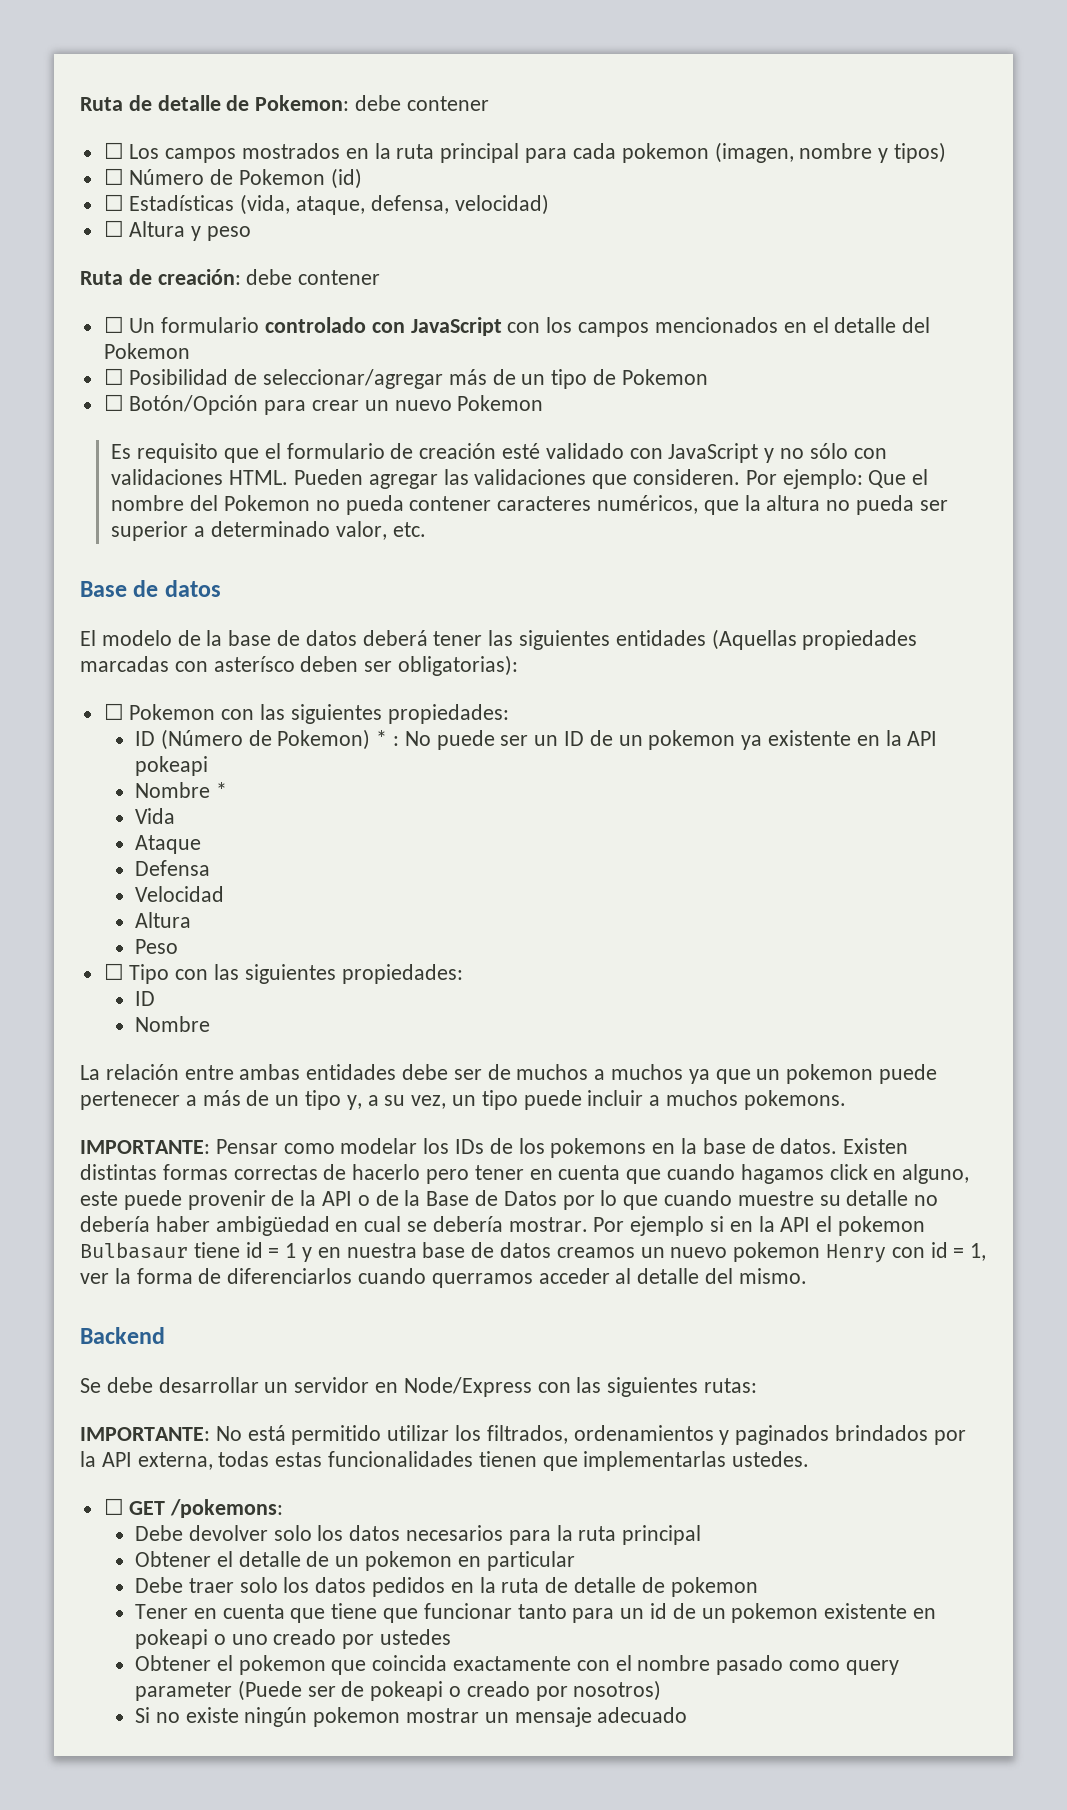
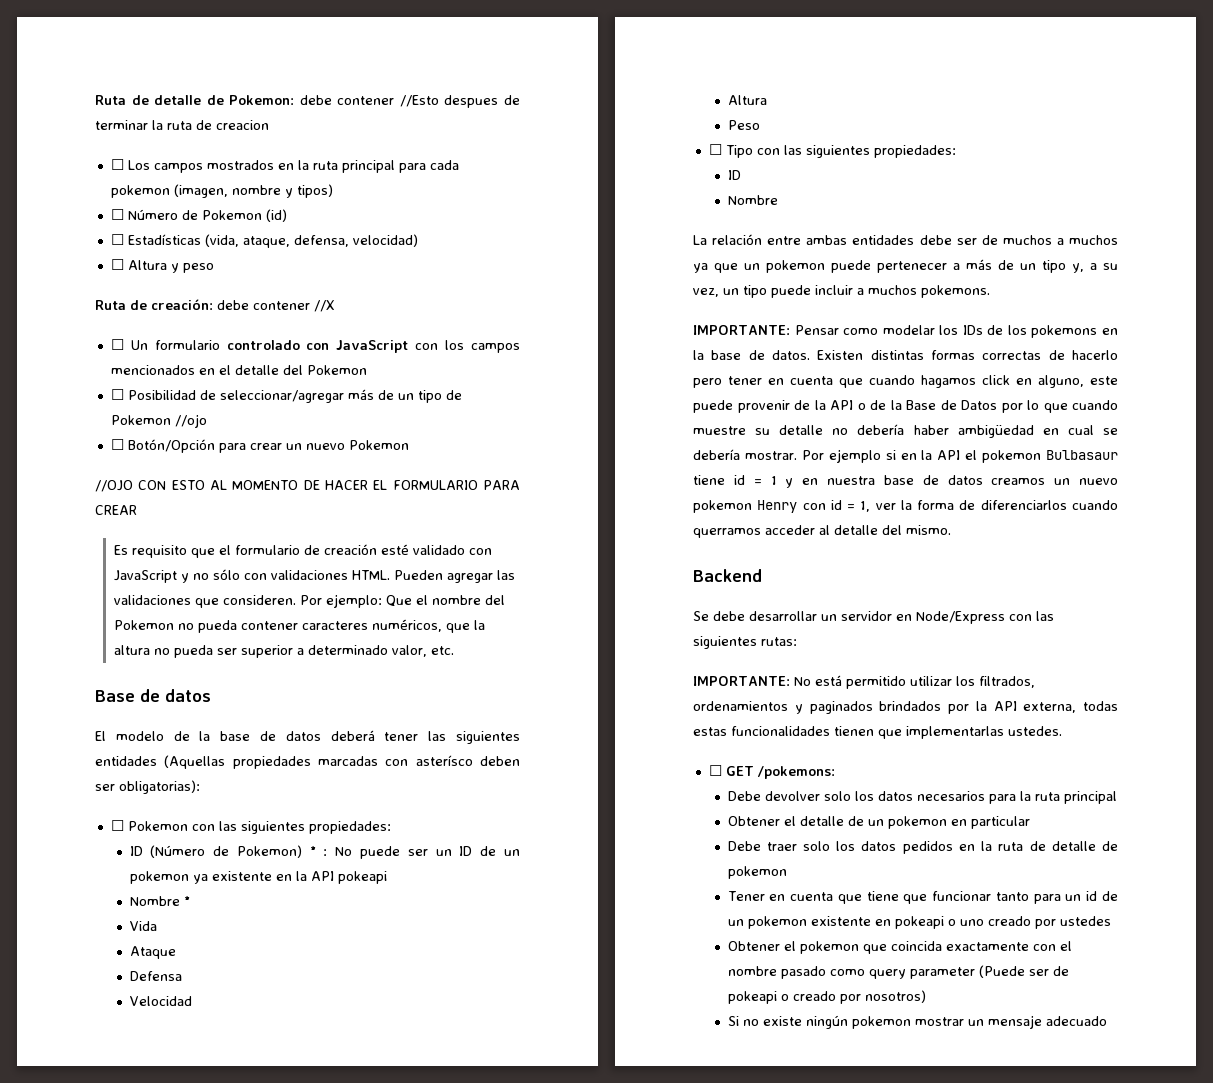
- Ruta de detalle de Pokemon: debe contener
+ Ruta de detalle de Pokemon: debe contener //Esto despues de terminar la ruta de creacion
- Ruta de creación: debe contener
+ Ruta de creación: debe contener //X
- ☐ Posibilidad de seleccionar/agregar más de un tipo de Pokemon
+ ☐ Posibilidad de seleccionar/agregar más de un tipo de Pokemon //ojo
+ //OJO CON ESTO AL MOMENTO DE HACER EL FORMULARIO PARA CREAR

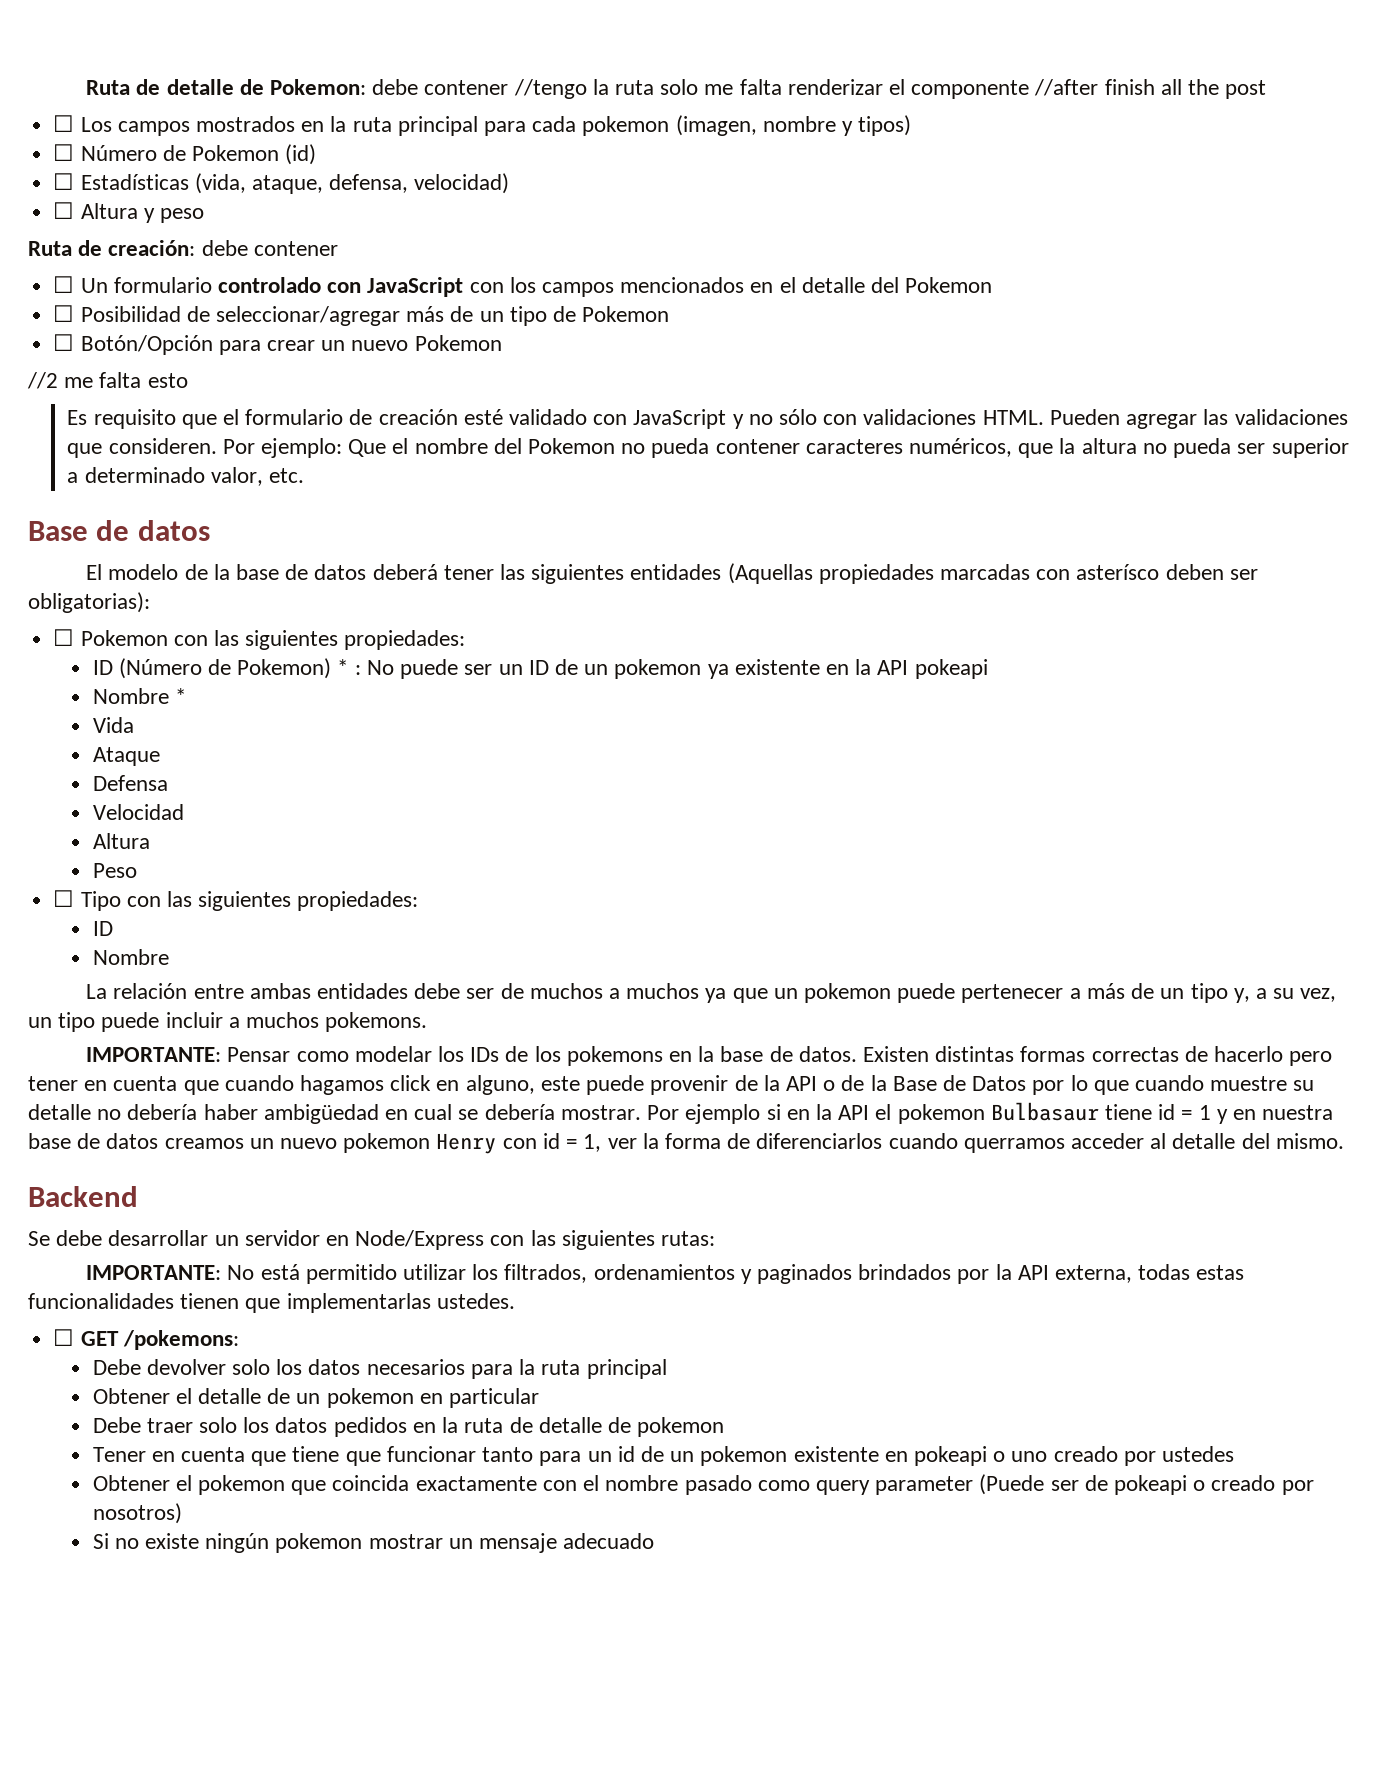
- Ruta de detalle de Pokemon: debe contener //Esto despues de terminar la ruta de creacion
+ Ruta de detalle de Pokemon: debe contener //tengo la ruta solo me falta renderizar el componente //after finish all the post
- Ruta de creación: debe contener //X
+ Ruta de creación: debe contener
- ☐ Posibilidad de seleccionar/agregar más de un tipo de Pokemon //ojo
+ ☐ Posibilidad de seleccionar/agregar más de un tipo de Pokemon
- //OJO CON ESTO AL MOMENTO DE HACER EL FORMULARIO PARA CREAR
+ //2 me falta esto

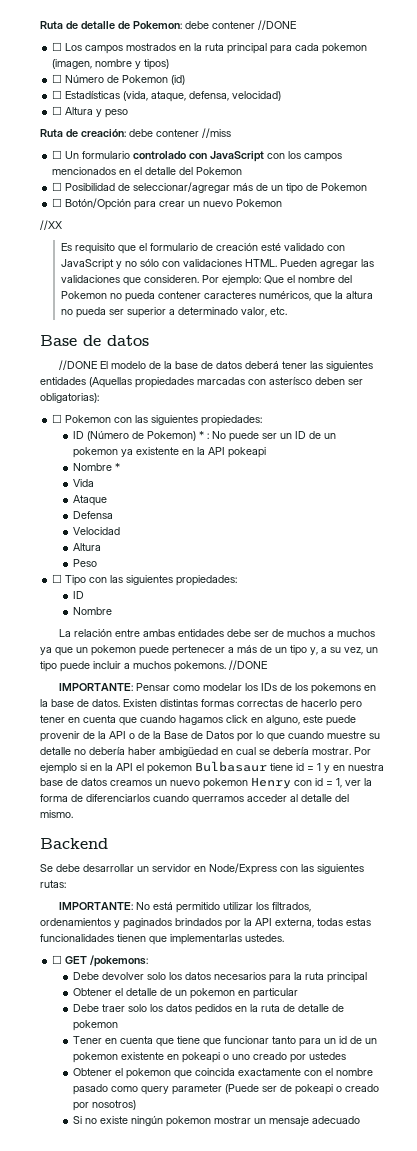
- Ruta de detalle de Pokemon: debe contener //tengo la ruta solo me falta renderizar el componente //after finish all the post
+ Ruta de detalle de Pokemon: debe contener //DONE
- Ruta de creación: debe contener
+ Ruta de creación: debe contener //miss
- //2 me falta esto
+ //XX
- El modelo de la base de datos deberá tener las siguientes entidades (Aquellas propiedades marcadas con asterísco deben ser obligatorias):
+ //DONE El modelo de la base de datos deberá tener las siguientes entidades (Aquellas propiedades marcadas con asterísco deben ser obligatorias):
- La relación entre ambas entidades debe ser de muchos a muchos ya que un pokemon puede pertenecer a más de un tipo y, a su vez, un tipo puede incluir a muchos pokemons.
+ La relación entre ambas entidades debe ser de muchos a muchos ya que un pokemon puede pertenecer a más de un tipo y, a su vez, un tipo puede incluir a muchos pokemons. //DONE

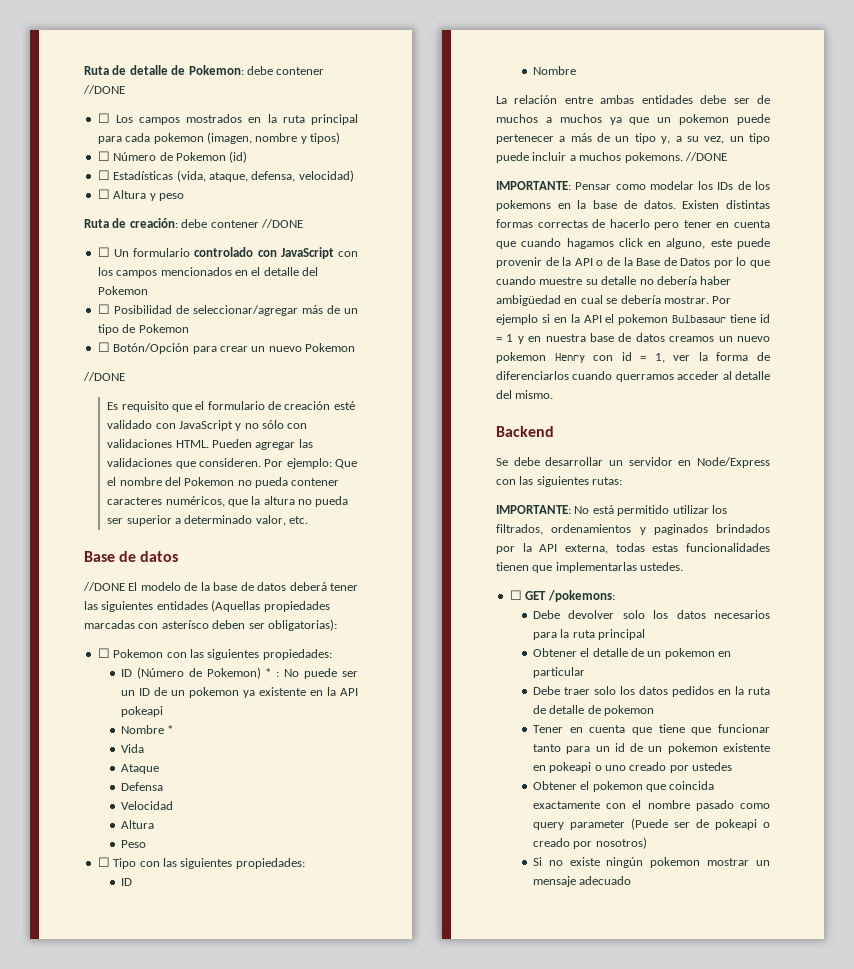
- Ruta de creación: debe contener //miss
+ Ruta de creación: debe contener //DONE
  ☐ Botón/Opción para crear un nuevo Pokemon
- //XX
+ //DONE

